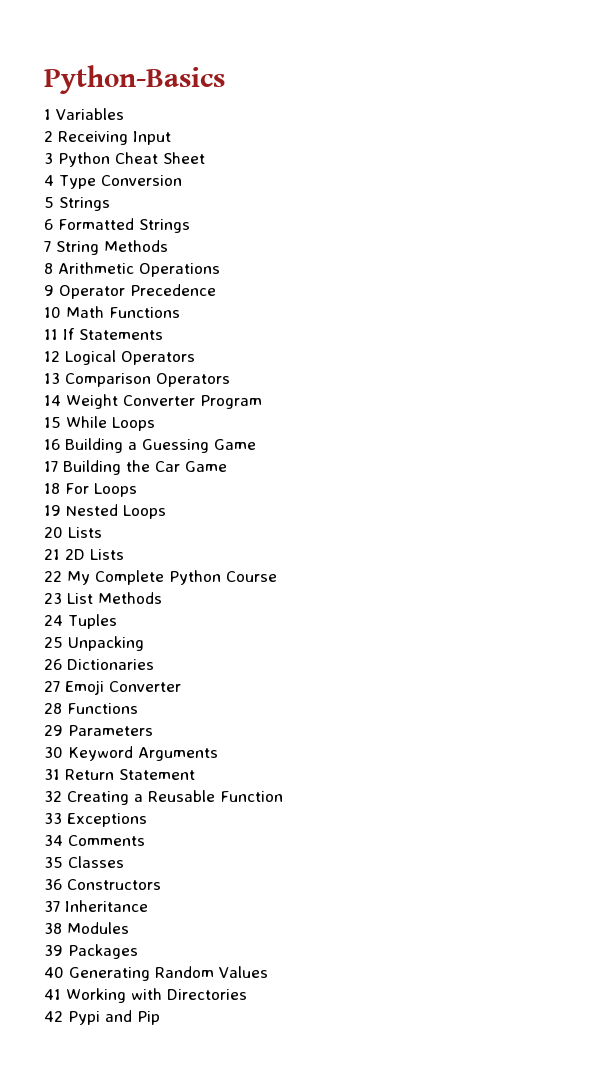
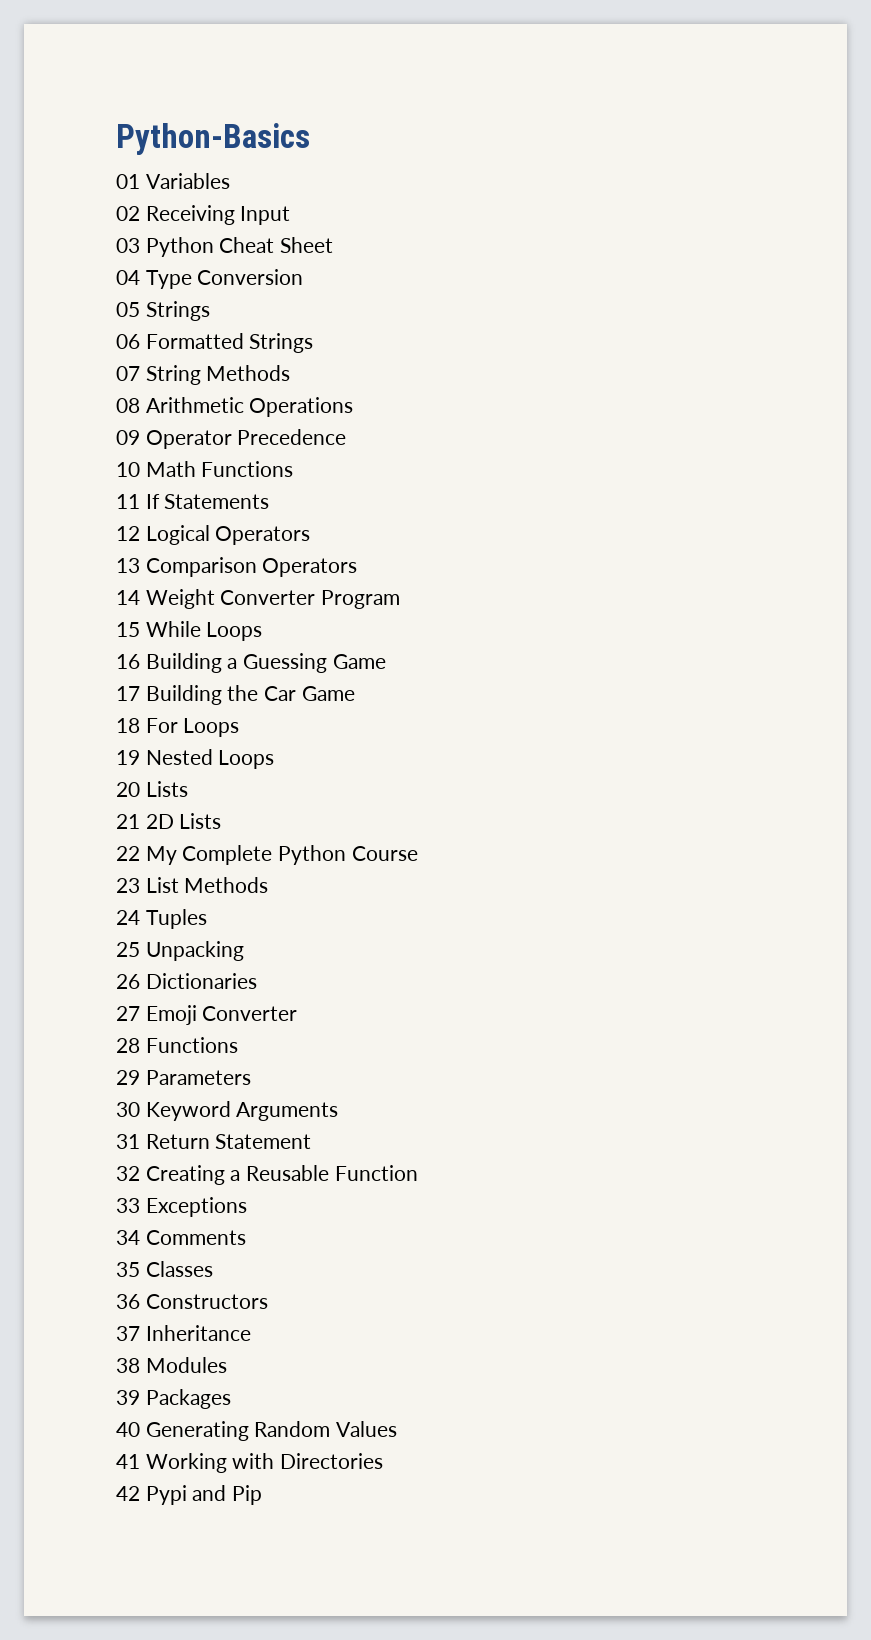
- 1 Variables
+ 01 Variables
- 2 Receiving Input
+ 02 Receiving Input
- 3 Python Cheat Sheet
+ 03 Python Cheat Sheet
- 4 Type Conversion
+ 04 Type Conversion
- 5 Strings
- 6 Formatted Strings
+ 05 Strings
+ 06 Formatted Strings
- 7 String Methods
+ 07 String Methods
- 8 Arithmetic Operations
+ 08 Arithmetic Operations
- 9 Operator Precedence
+ 09 Operator Precedence

